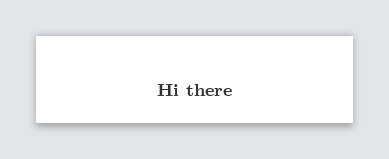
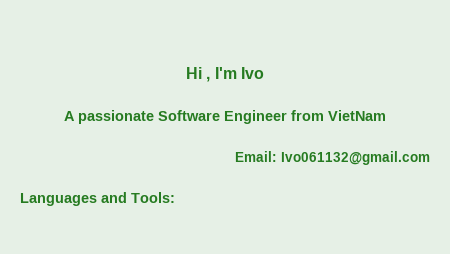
- Hi there
+ Hi , I'm Ivo
+ A passionate Software Engineer from VietNam
+ Email: Ivo061132@gmail.com
+ Languages and Tools:

